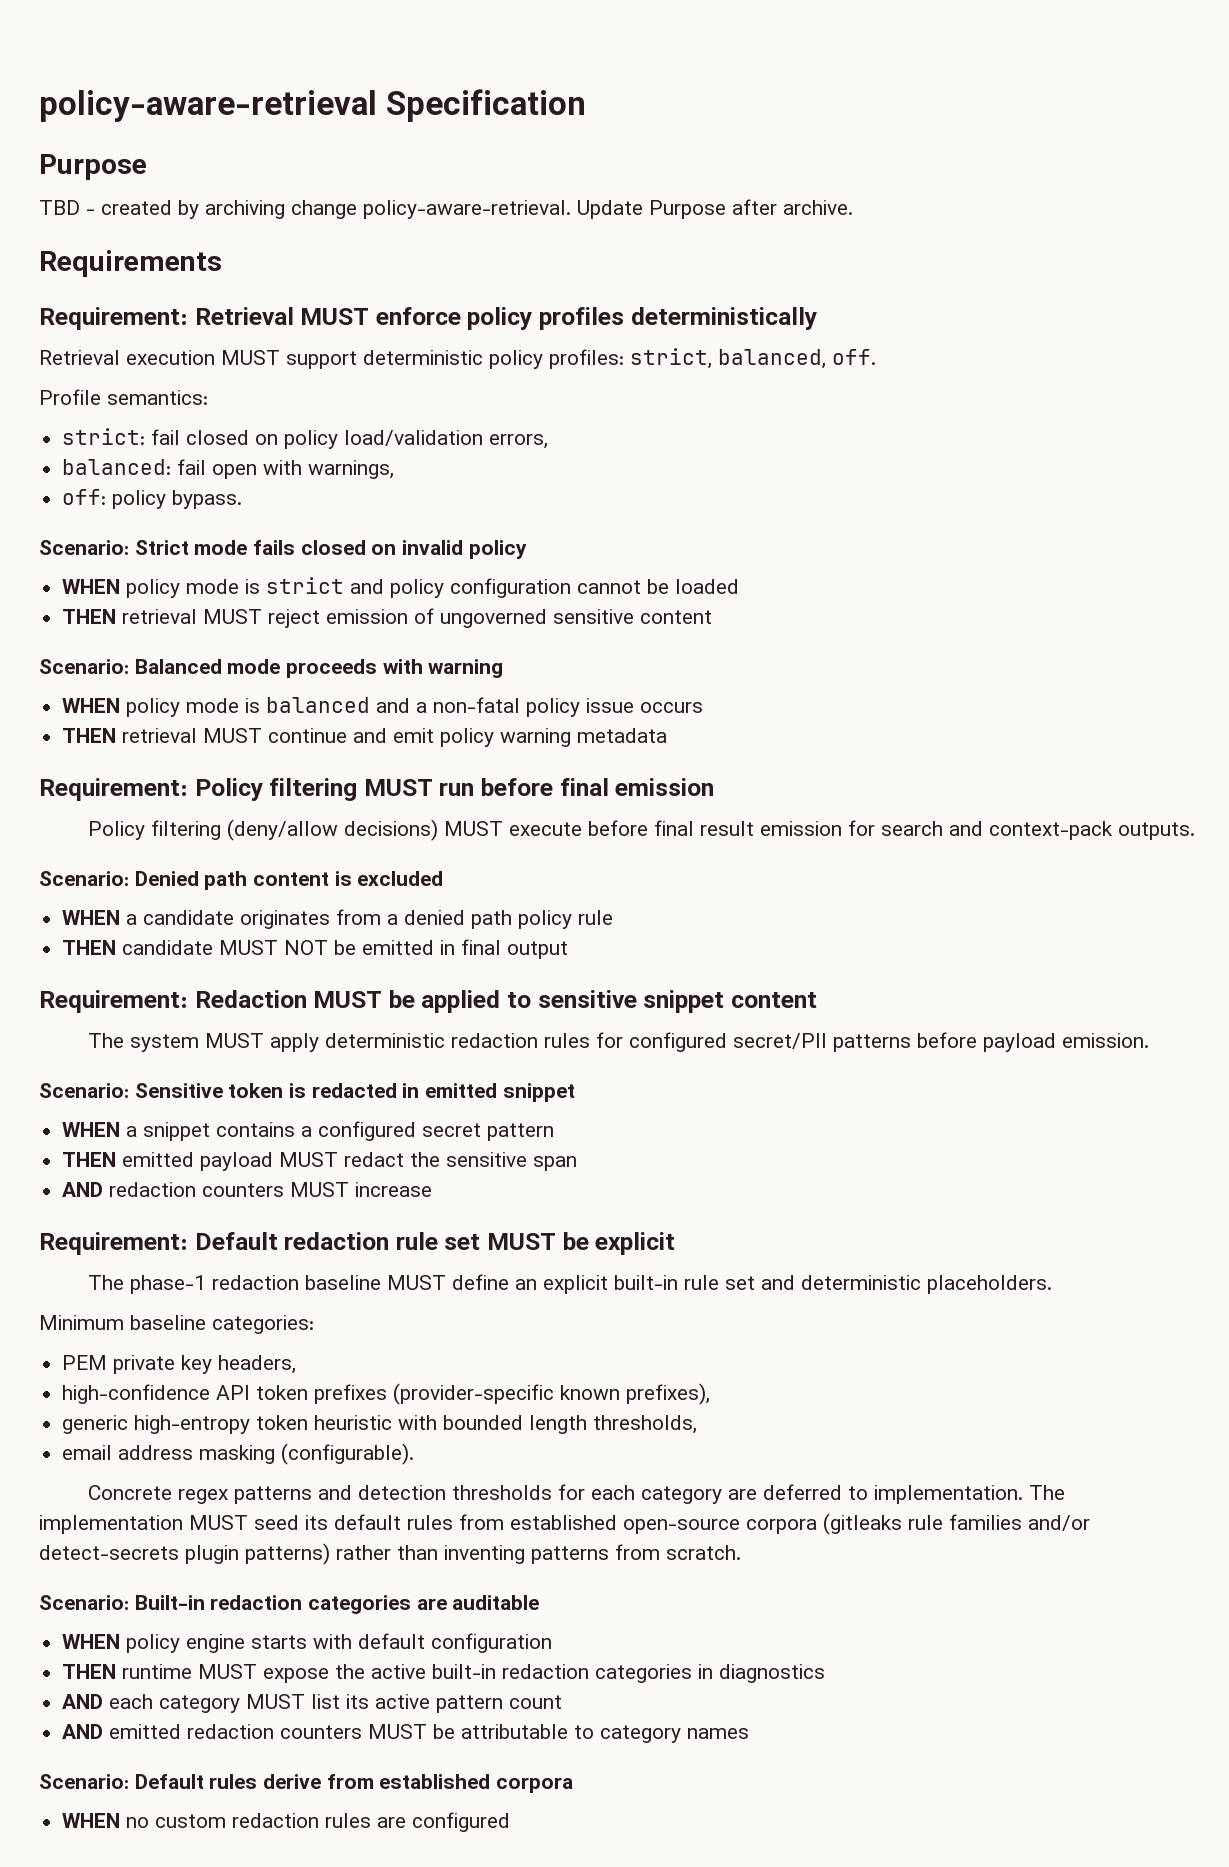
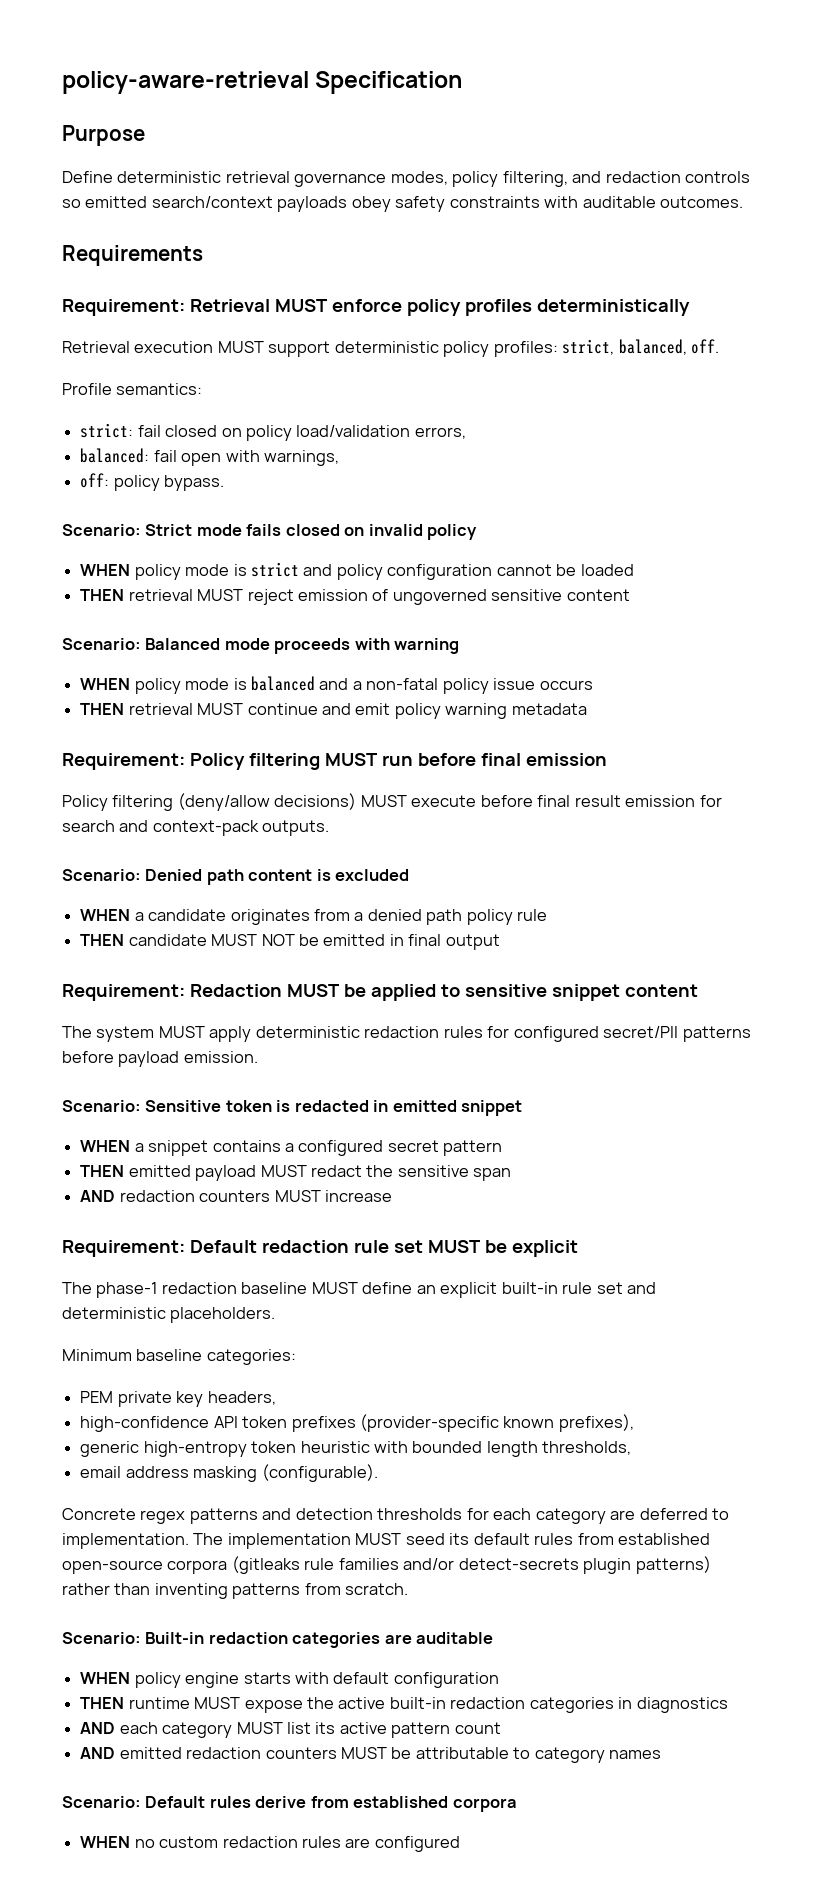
- TBD - created by archiving change policy-aware-retrieval. Update Purpose after archive.
+ Define deterministic retrieval governance modes, policy filtering, and redaction controls so emitted search/context payloads obey safety constraints with auditable outcomes.

